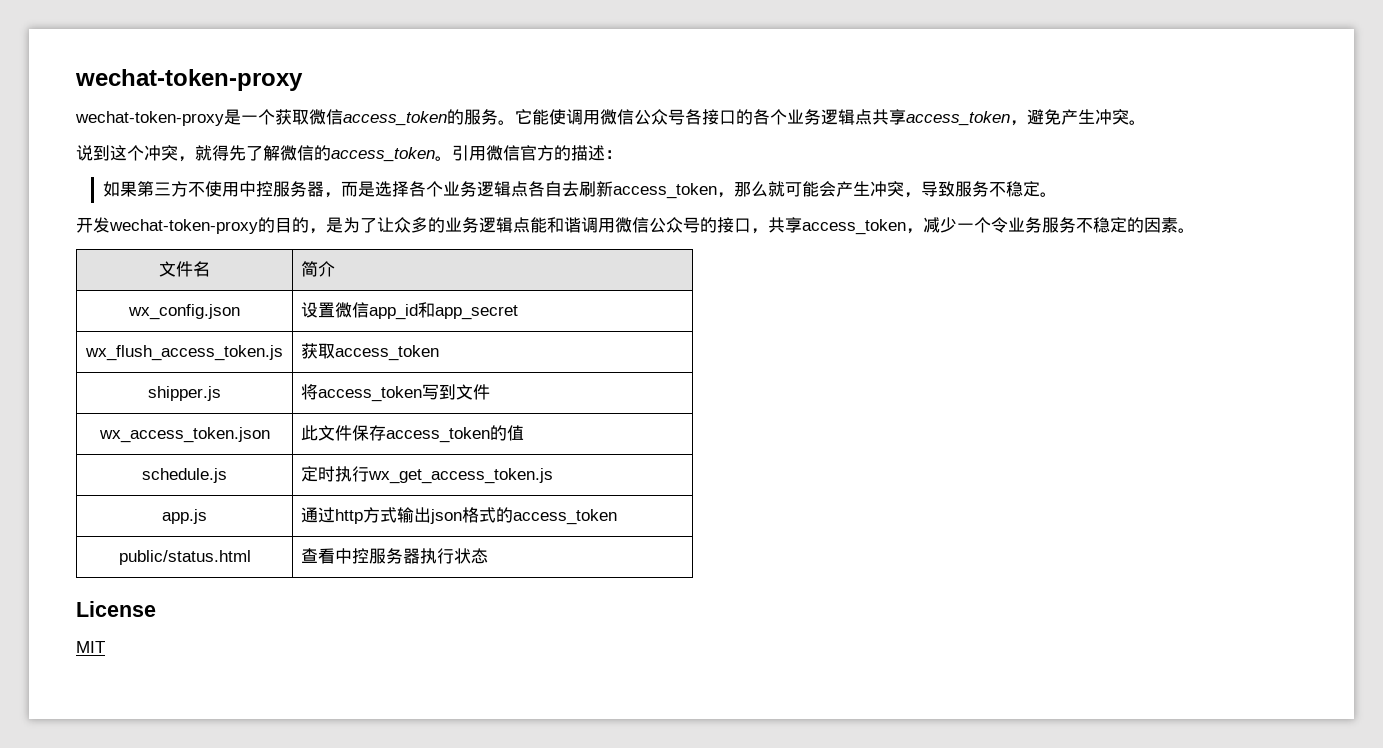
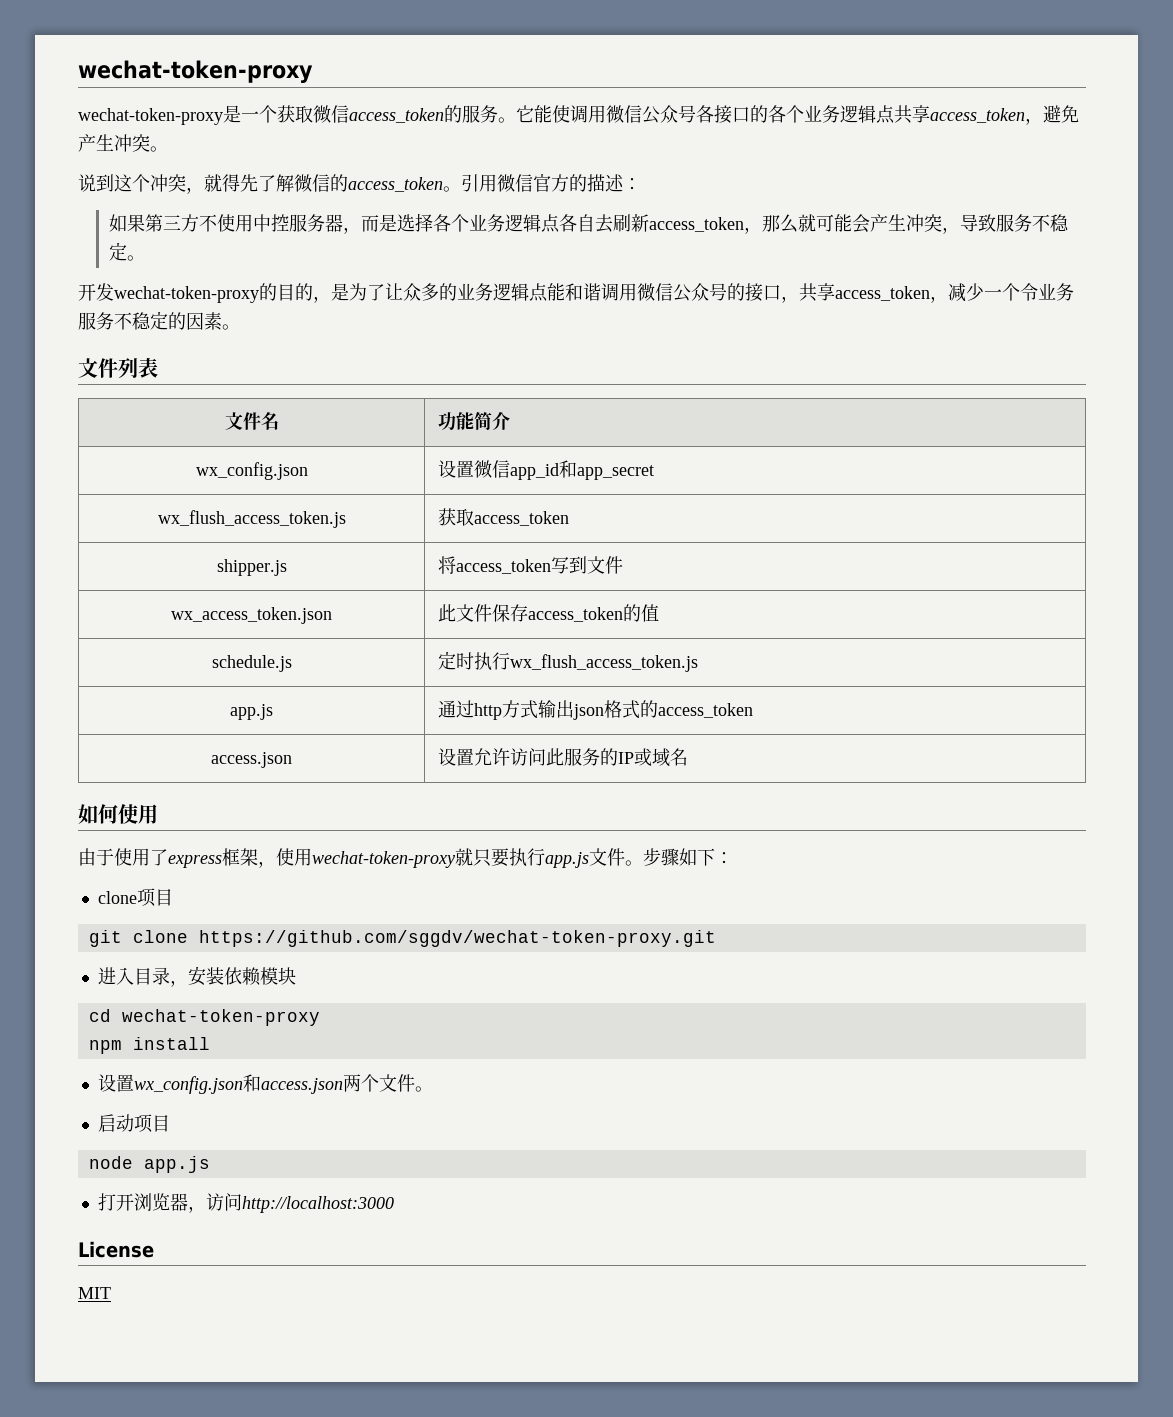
+ 文件列表
- 文件名 | 简介
+ 文件名 | 功能简介
- schedule.js | 定时执行wx_get_access_token.js
+ schedule.js | 定时执行wx_flush_access_token.js
- public/status.html | 查看中控服务器执行状态
+ access.json | 设置允许访问此服务的IP或域名
+ 如何使用
+ 由于使用了express框架，使用wechat-token-proxy就只要执行app.js文件。步骤如下：
+ clone项目
+ git clone https://github.com/sggdv/wechat-token-proxy.git
+ 进入目录，安装依赖模块
+ cd wechat-token-proxy
+ npm install
+ 设置wx_config.json和access.json两个文件。
+ 启动项目
+ node app.js
+ 打开浏览器，访问http://localhost:3000

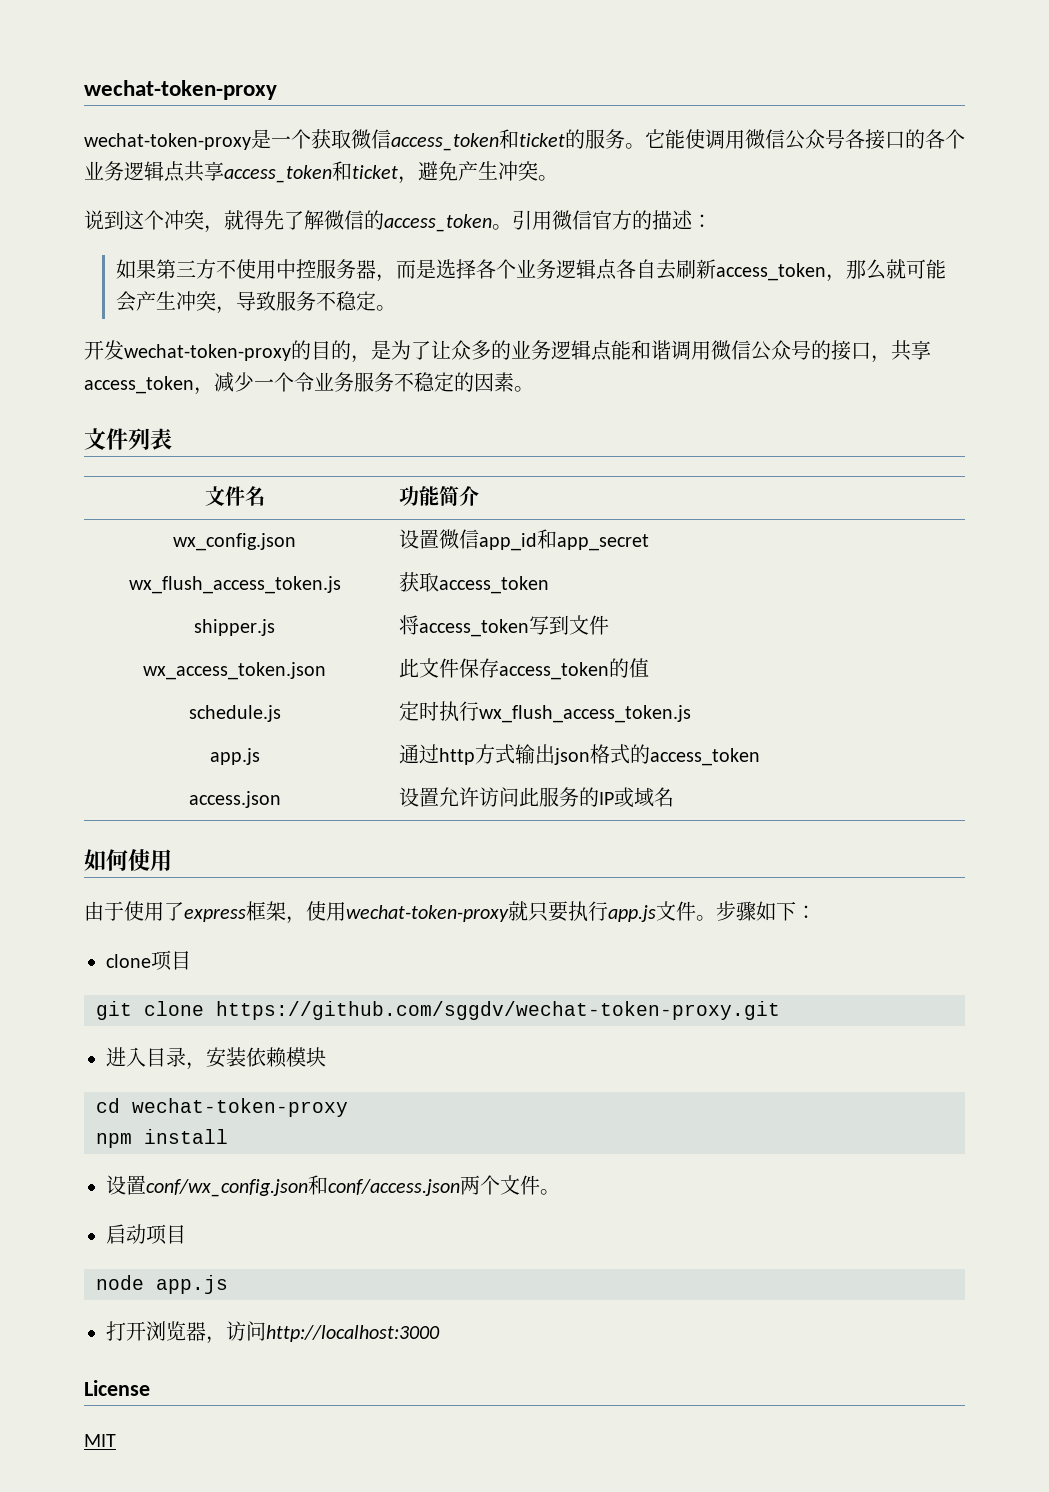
- wechat-token-proxy是一个获取微信access_token的服务。
+ wechat-token-proxy是一个获取微信access_token和ticket的服务。
- 它能使调用微信公众号各接口的各个业务逻辑点共享access_token，避免产生冲突。
+ 它能使调用微信公众号各接口的各个业务逻辑点共享access_token和ticket，避免产生冲突。
- 设置wx_config.json和access.json两个文件。
+ 设置conf/wx_config.json和conf/access.json两个文件。

